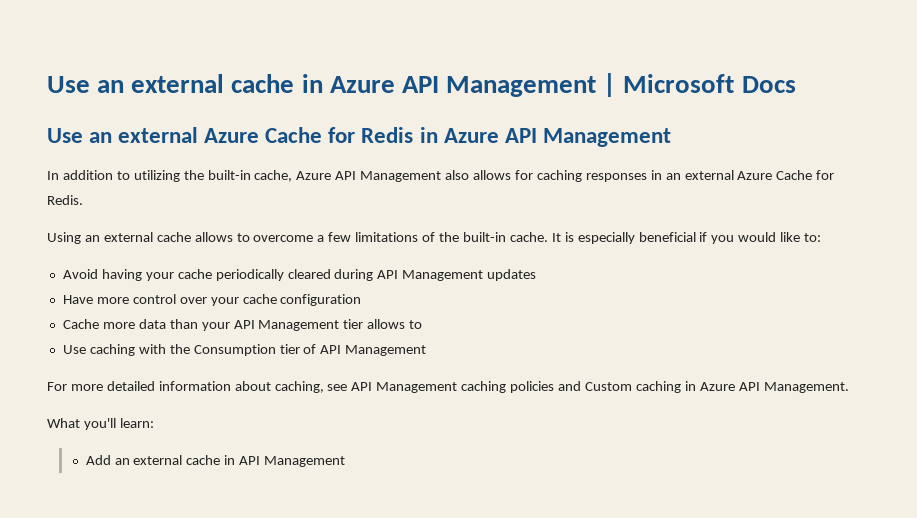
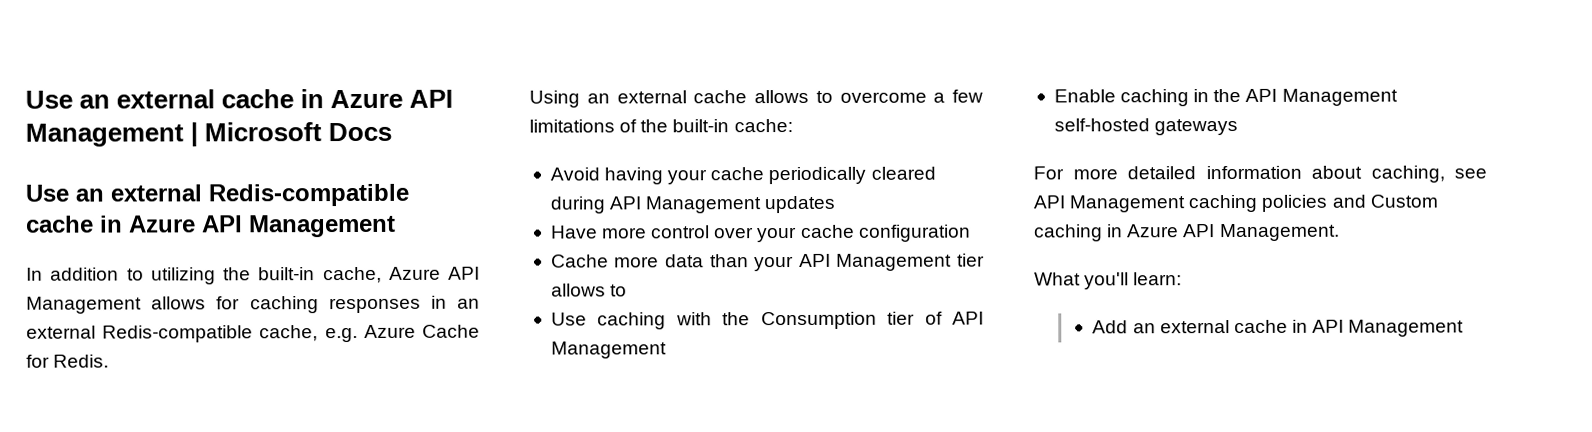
- Use an external Azure Cache for Redis in Azure API Management
+ Use an external Redis-compatible cache in Azure API Management
- In addition to utilizing the built-in cache, Azure API Management also allows for caching responses in an external Azure Cache for Redis.
+ In addition to utilizing the built-in cache, Azure API Management allows for caching responses in an external Redis-compatible cache, e.g. Azure Cache for Redis.
- Using an external cache allows to overcome a few limitations of the built-in cache. It is especially beneficial if you would like to:
+ Using an external cache allows to overcome a few limitations of the built-in cache:
+ Enable caching in the API Management self-hosted gateways

